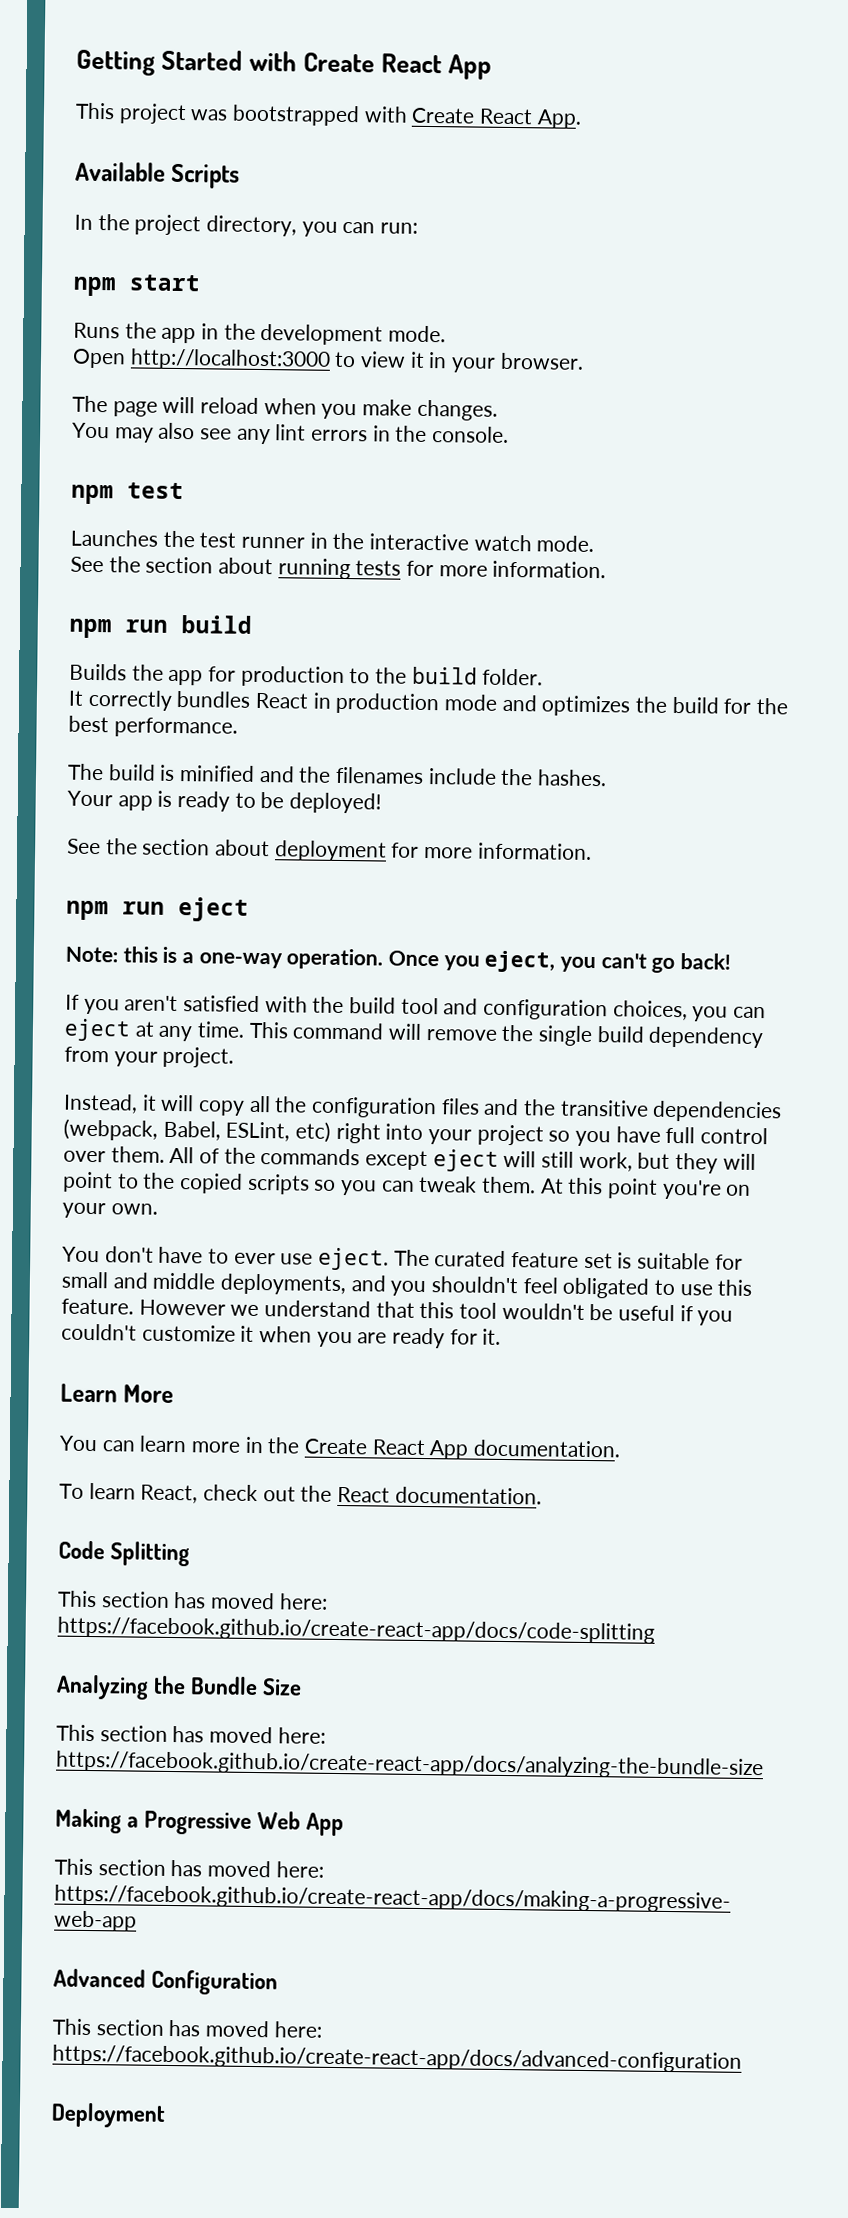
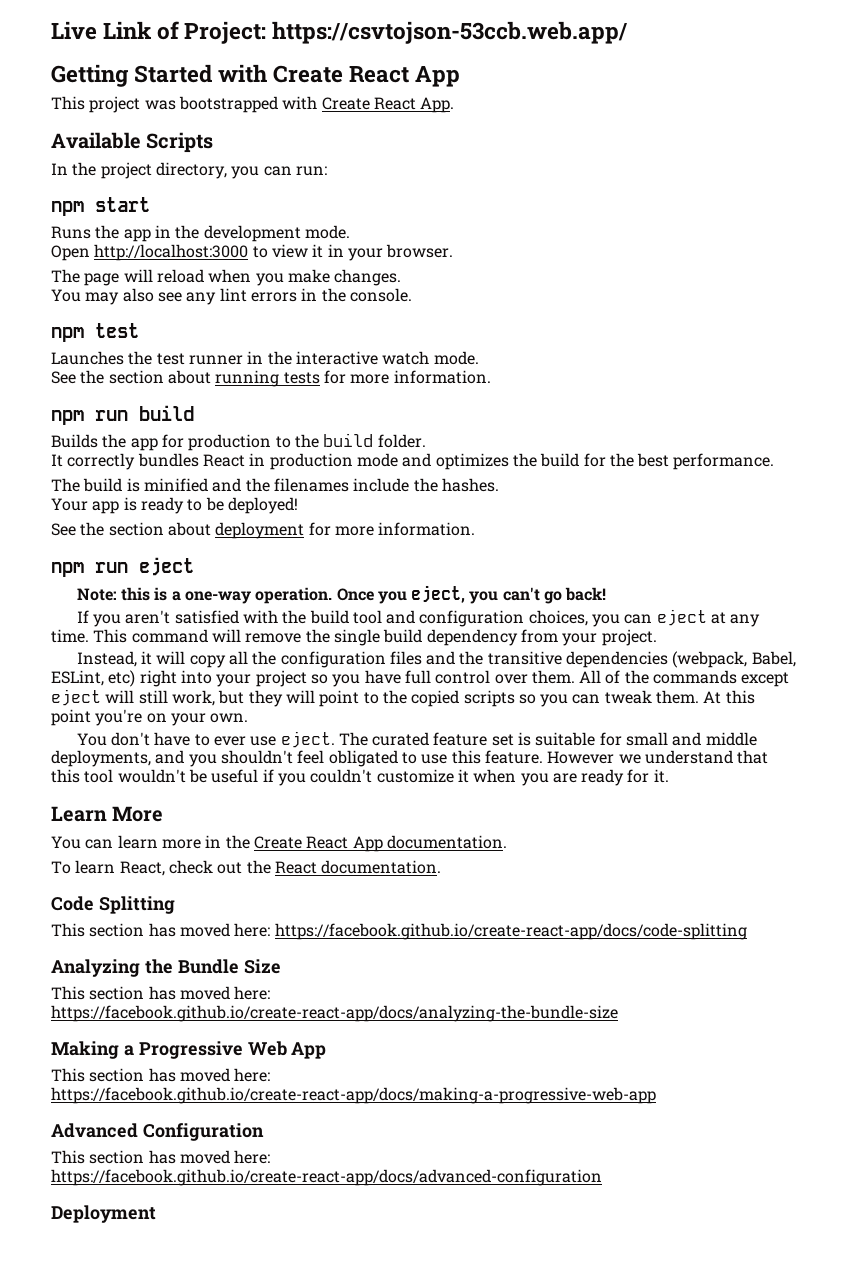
+ Live Link of Project: https://csvtojson-53ccb.web.app/

